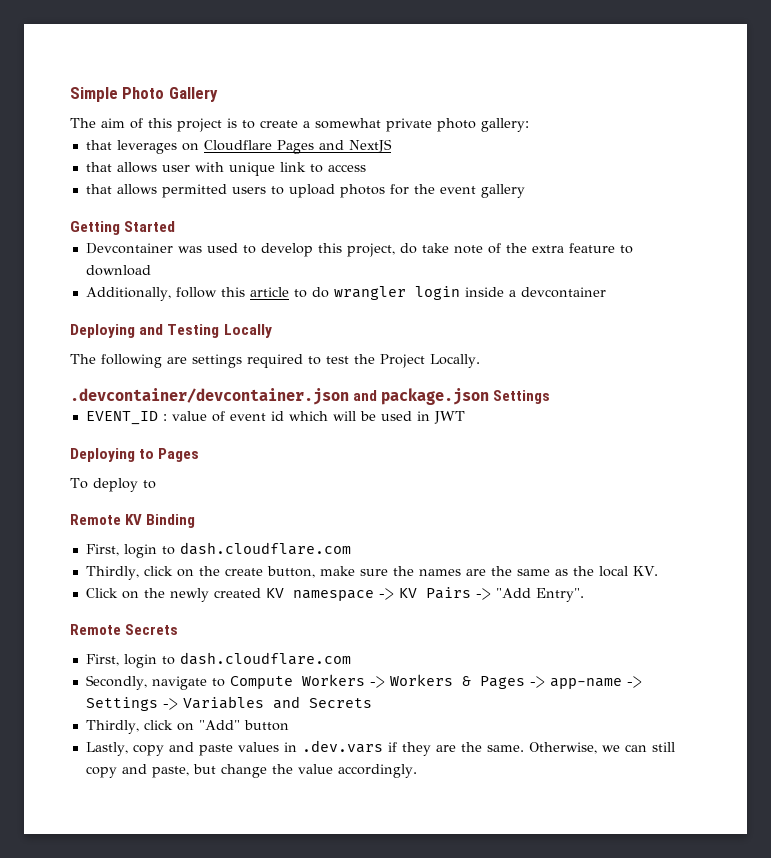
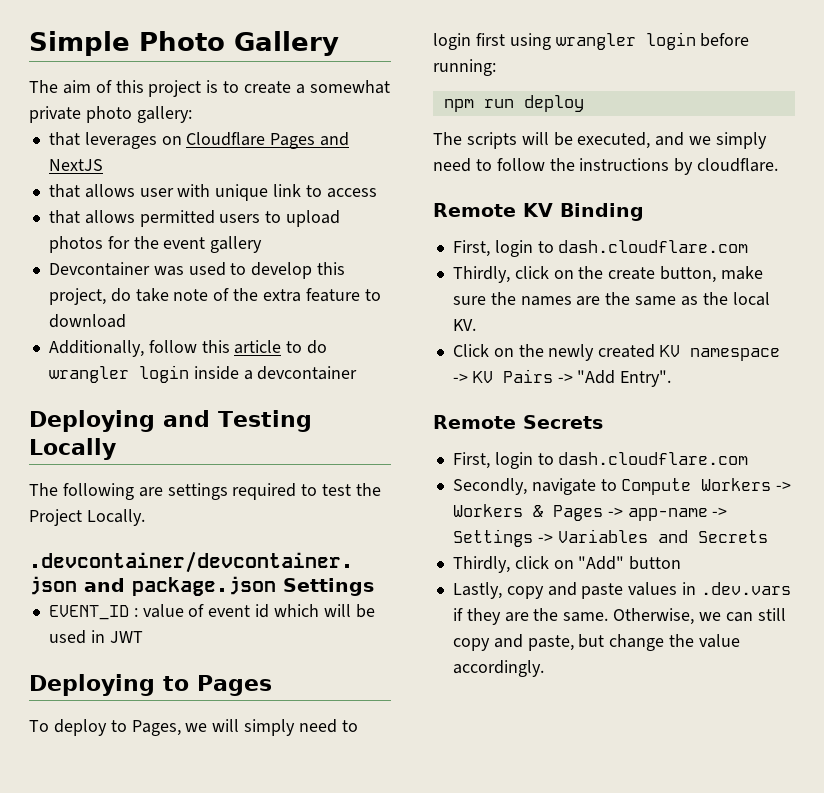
- Getting Started
- To deploy to
+ To deploy to Pages, we will simply need to login first using wrangler login before running:
+ npm run deploy
+ The scripts will be executed, and we simply need to follow the instructions by cloudflare.

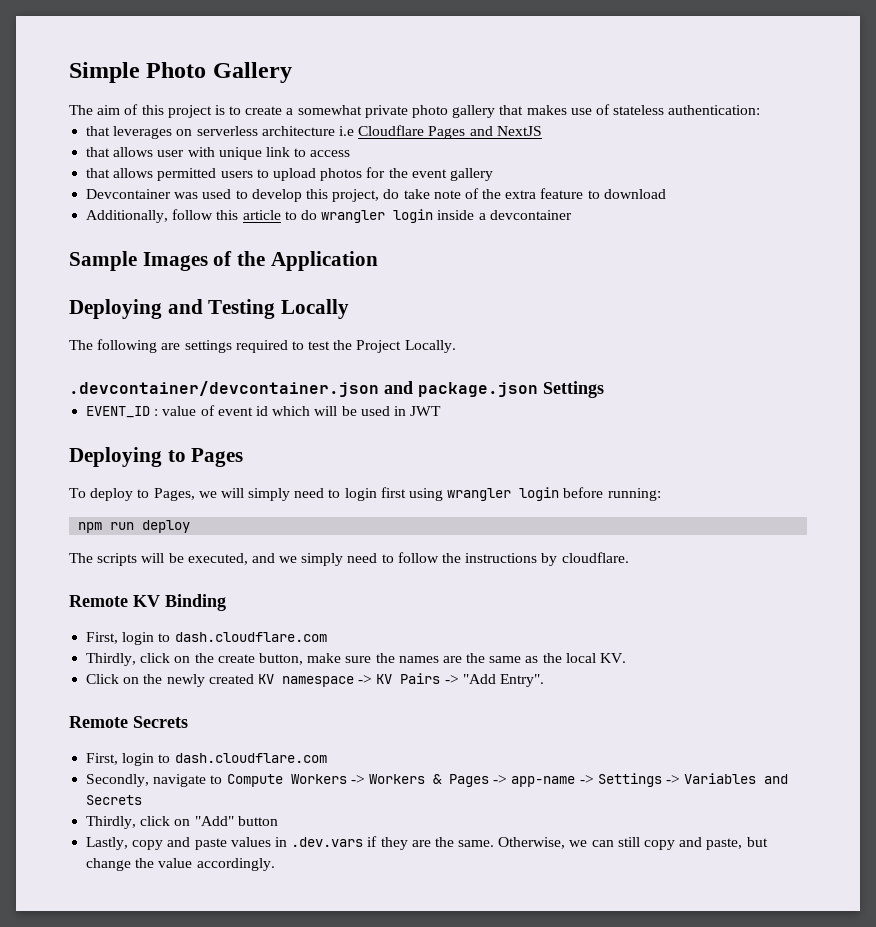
- The aim of this project is to create a somewhat private photo gallery:
+ The aim of this project is to create a somewhat private photo gallery that makes use of stateless authentication:
- that leverages on Cloudflare Pages and NextJS
+ that leverages on serverless architecture i.e Cloudflare Pages and NextJS
+ Sample Images of the Application

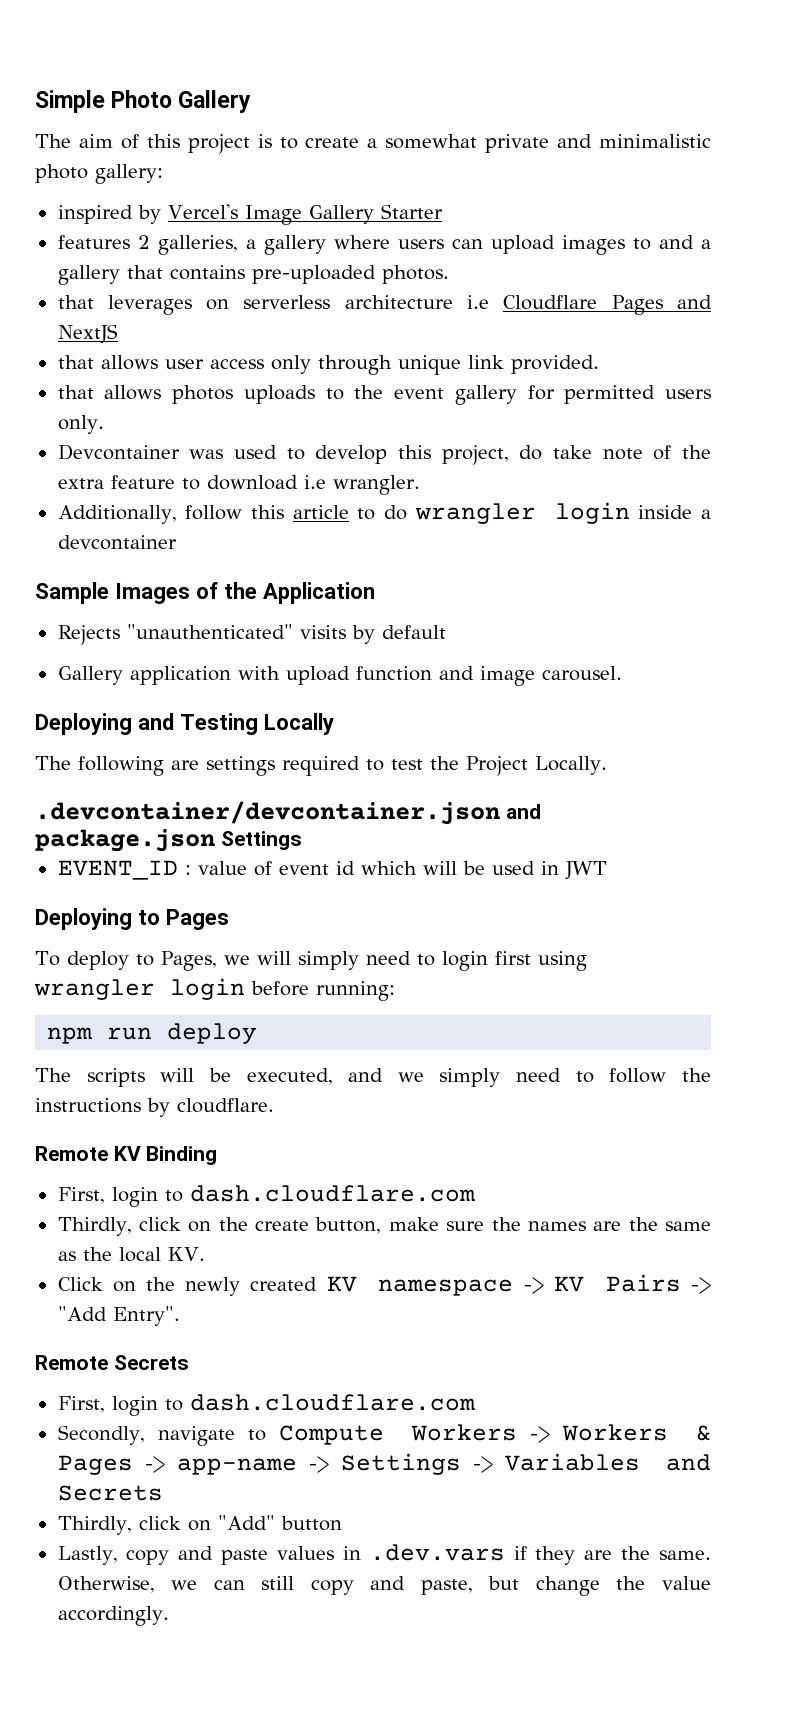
- The aim of this project is to create a somewhat private photo gallery that makes use of stateless authentication:
+ The aim of this project is to create a somewhat private and minimalistic photo gallery:
+ inspired by Vercel's Image Gallery Starter
+ features 2 galleries, a gallery where users can upload images to and a gallery that contains pre-uploaded photos.
- that allows user with unique link to access
- that allows permitted users to upload photos for the event gallery
+ that allows user access only through unique link provided.
+ that allows photos uploads to the event gallery for permitted users only.
- Devcontainer was used to develop this project, do take note of the extra feature to download
+ Devcontainer was used to develop this project, do take note of the extra feature to download i.e wrangler.
+ Rejects "unauthenticated" visits by default
+ Gallery application with upload function and image carousel.

